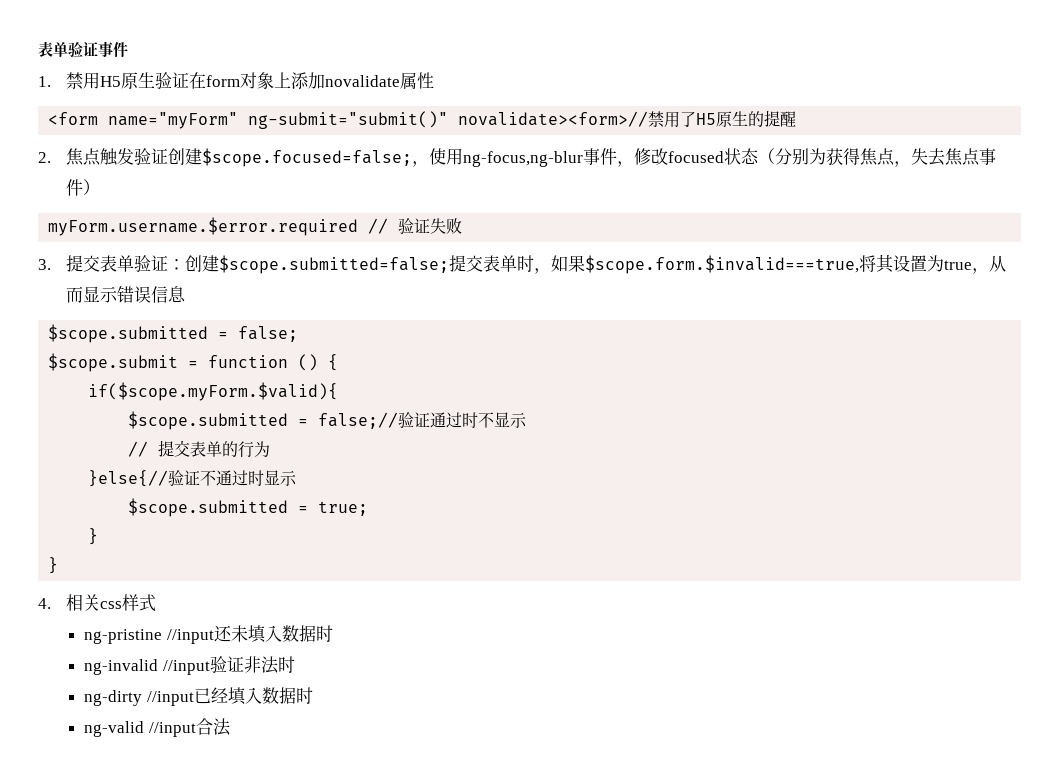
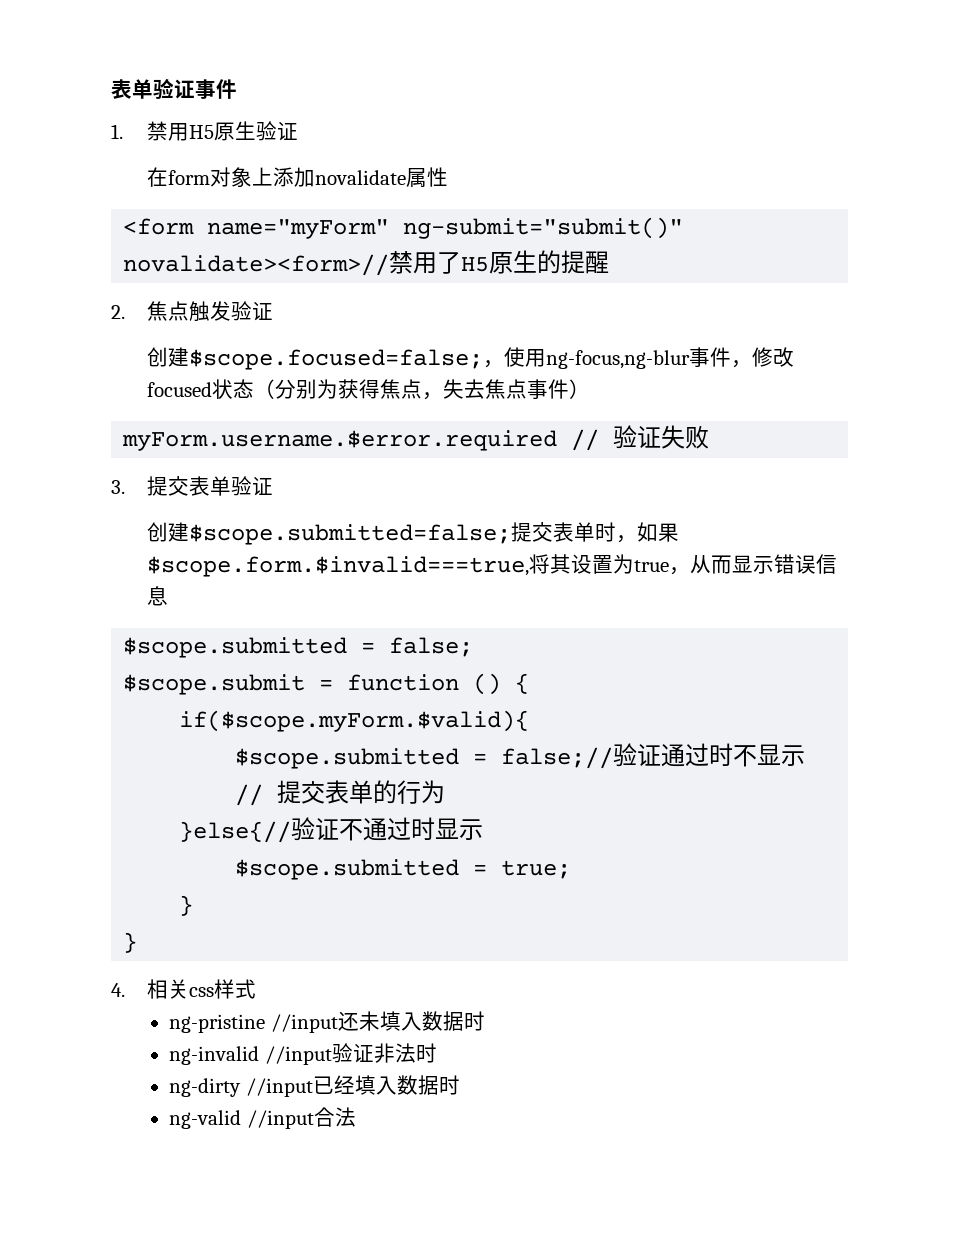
- 1.禁用H5原生验证在form对象上添加novalidate属性
+ 1.禁用H5原生验证
+ 在form对象上添加novalidate属性
- 2.焦点触发验证创建$scope.focused=false;，使用ng-focus,ng-blur事件，修改focused状态（分别为获得焦点，失去焦点事件）
+ 2.焦点触发验证
+ 创建$scope.focused=false;，使用ng-focus,ng-blur事件，修改focused状态（分别为获得焦点，失去焦点事件）
- 3.提交表单验证：创建$scope.submitted=false;提交表单时，如果$scope.form.$invalid===true,将其设置为true，从而显示错误信息
+ 3.提交表单验证
+ 创建$scope.submitted=false;提交表单时，如果$scope.form.$invalid===true,将其设置为true，从而显示错误信息

